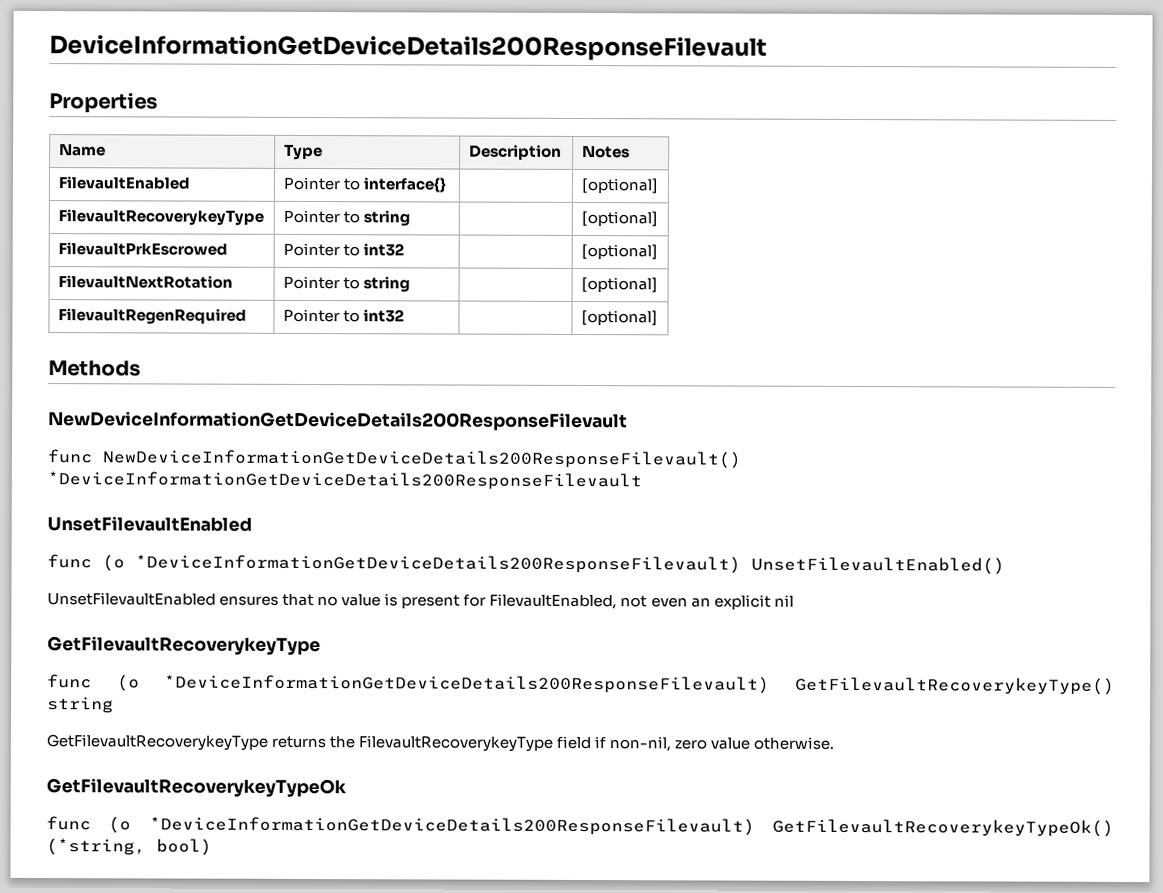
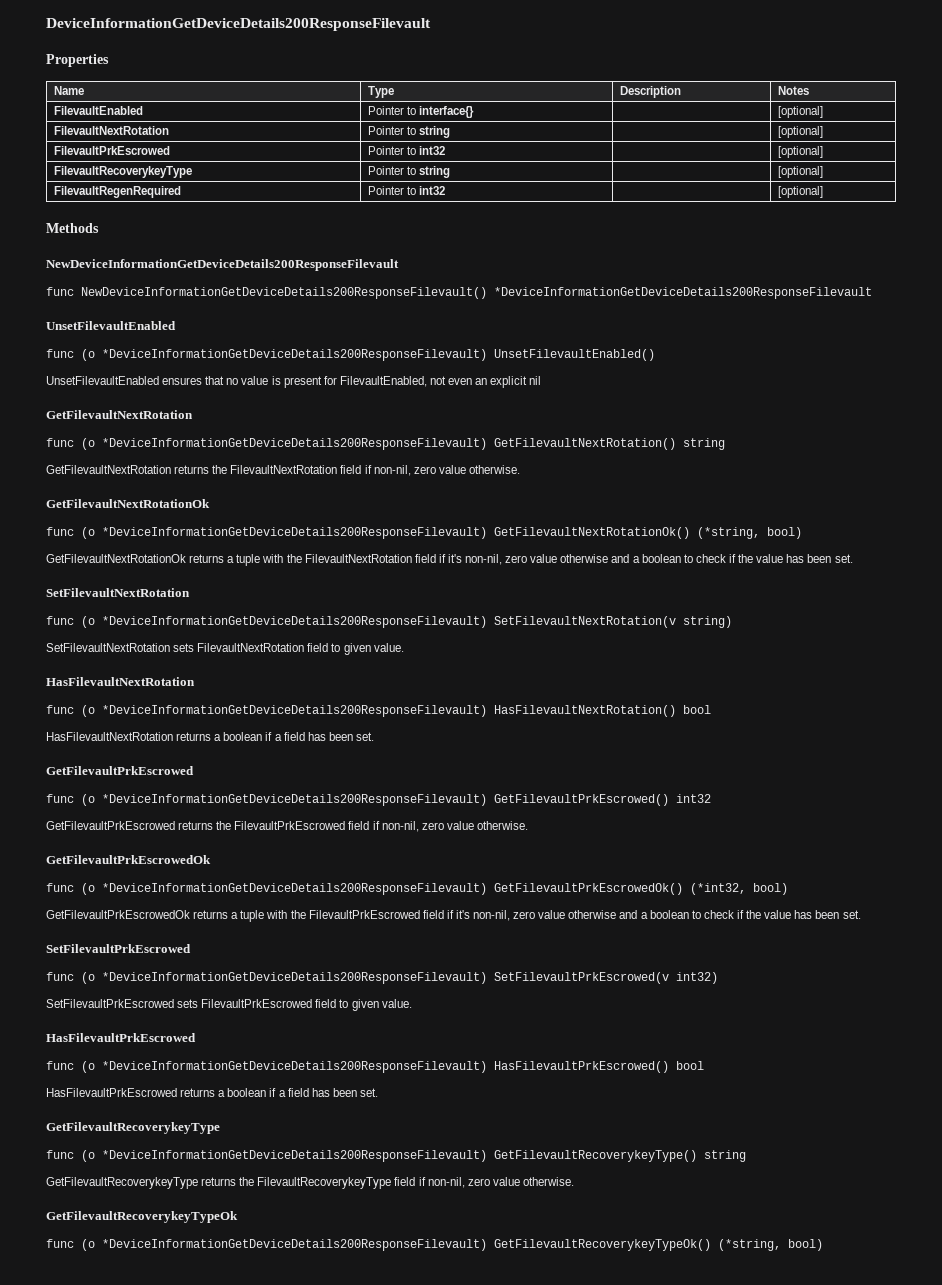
- FilevaultRecoverykeyType | Pointer to string | | [optional]
+ FilevaultNextRotation | Pointer to string | | [optional]
- FilevaultNextRotation | Pointer to string | | [optional]
+ FilevaultRecoverykeyType | Pointer to string | | [optional]
  UnsetFilevaultEnabled ensures that no value is present for FilevaultEnabled, not even an explicit nil
+ GetFilevaultNextRotation
+ func (o *DeviceInformationGetDeviceDetails200ResponseFilevault) GetFilevaultNextRotation() string
+ GetFilevaultNextRotation returns the FilevaultNextRotation field if non-nil, zero value otherwise.
+ GetFilevaultNextRotationOk
+ func (o *DeviceInformationGetDeviceDetails200ResponseFilevault) GetFilevaultNextRotationOk() (*string, bool)
+ GetFilevaultNextRotationOk returns a tuple with the FilevaultNextRotation field if it's non-nil, zero value otherwise and a boolean to check if the value has been set.
+ SetFilevaultNextRotation
+ func (o *DeviceInformationGetDeviceDetails200ResponseFilevault) SetFilevaultNextRotation(v string)
+ SetFilevaultNextRotation sets FilevaultNextRotation field to given value.
+ HasFilevaultNextRotation
+ func (o *DeviceInformationGetDeviceDetails200ResponseFilevault) HasFilevaultNextRotation() bool
+ HasFilevaultNextRotation returns a boolean if a field has been set.
+ GetFilevaultPrkEscrowed
+ func (o *DeviceInformationGetDeviceDetails200ResponseFilevault) GetFilevaultPrkEscrowed() int32
+ GetFilevaultPrkEscrowed returns the FilevaultPrkEscrowed field if non-nil, zero value otherwise.
+ GetFilevaultPrkEscrowedOk
+ func (o *DeviceInformationGetDeviceDetails200ResponseFilevault) GetFilevaultPrkEscrowedOk() (*int32, bool)
+ GetFilevaultPrkEscrowedOk returns a tuple with the FilevaultPrkEscrowed field if it's non-nil, zero value otherwise and a boolean to check if the value has been set.
+ SetFilevaultPrkEscrowed
+ func (o *DeviceInformationGetDeviceDetails200ResponseFilevault) SetFilevaultPrkEscrowed(v int32)
+ SetFilevaultPrkEscrowed sets FilevaultPrkEscrowed field to given value.
+ HasFilevaultPrkEscrowed
+ func (o *DeviceInformationGetDeviceDetails200ResponseFilevault) HasFilevaultPrkEscrowed() bool
+ HasFilevaultPrkEscrowed returns a boolean if a field has been set.

